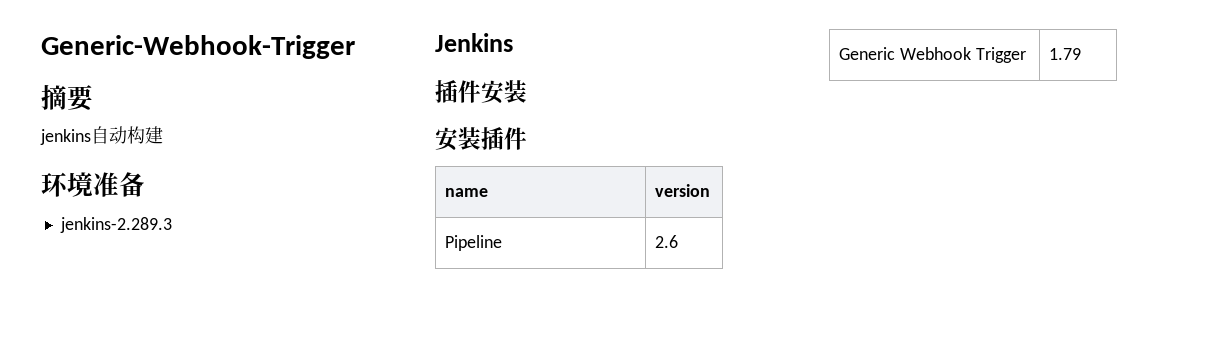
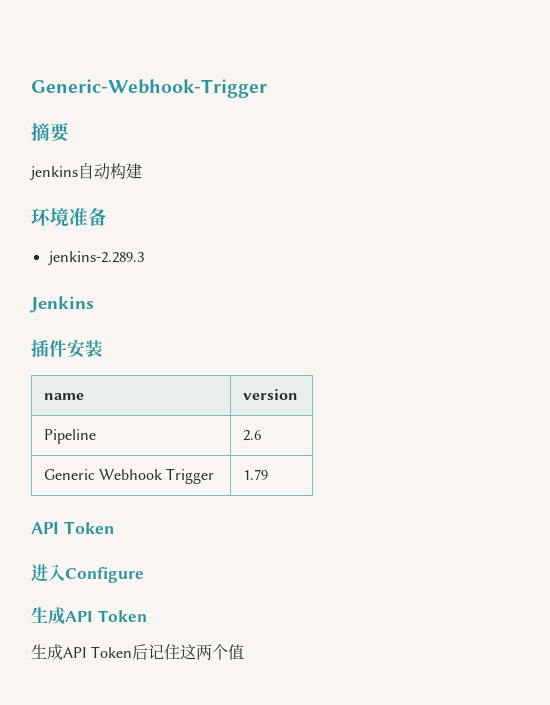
- 安装插件
  Generic Webhook Trigger | 1.79
+ API Token
+ 进入Configure
+ 生成API Token
+ 生成API Token后记住这两个值

